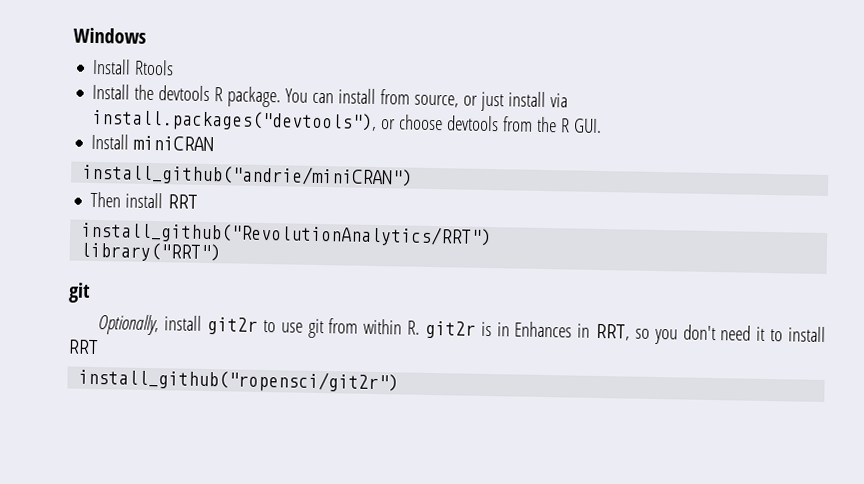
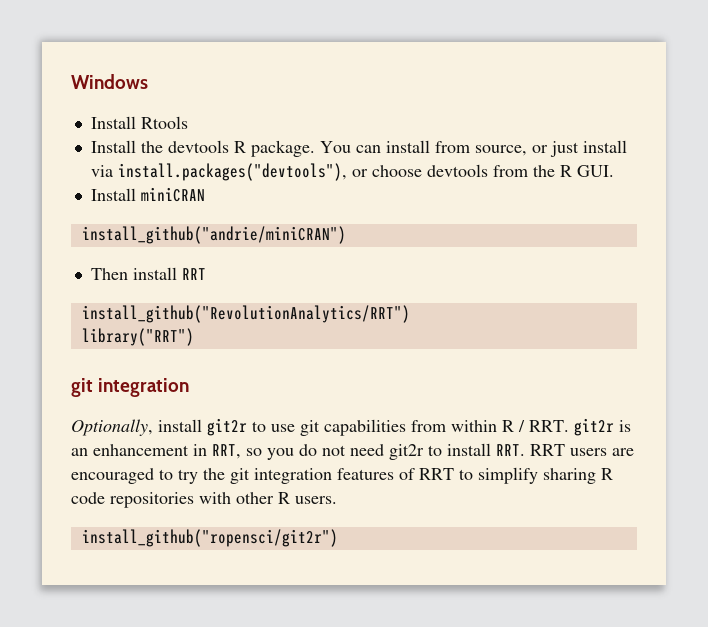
  library("RRT")
- git
+ git integration
- Optionally, install git2r to use git from within R. git2r is in Enhances in RRT, so you don't need it to install RRT
+ Optionally, install git2r to use git capabilities from within R / RRT. git2r is an enhancement in RRT, so you do not need git2r to install RRT. RRT users are encouraged to try the git integration features of RRT to simplify sharing R code repositories with other R users.

